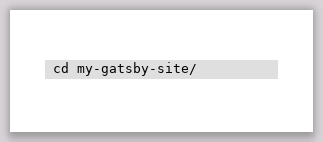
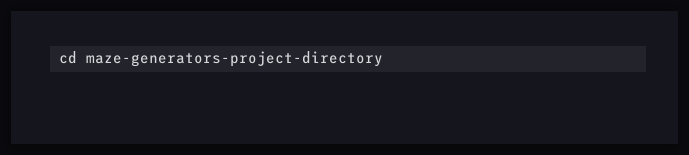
- cd my-gatsby-site/
+ cd maze-generators-project-directory

